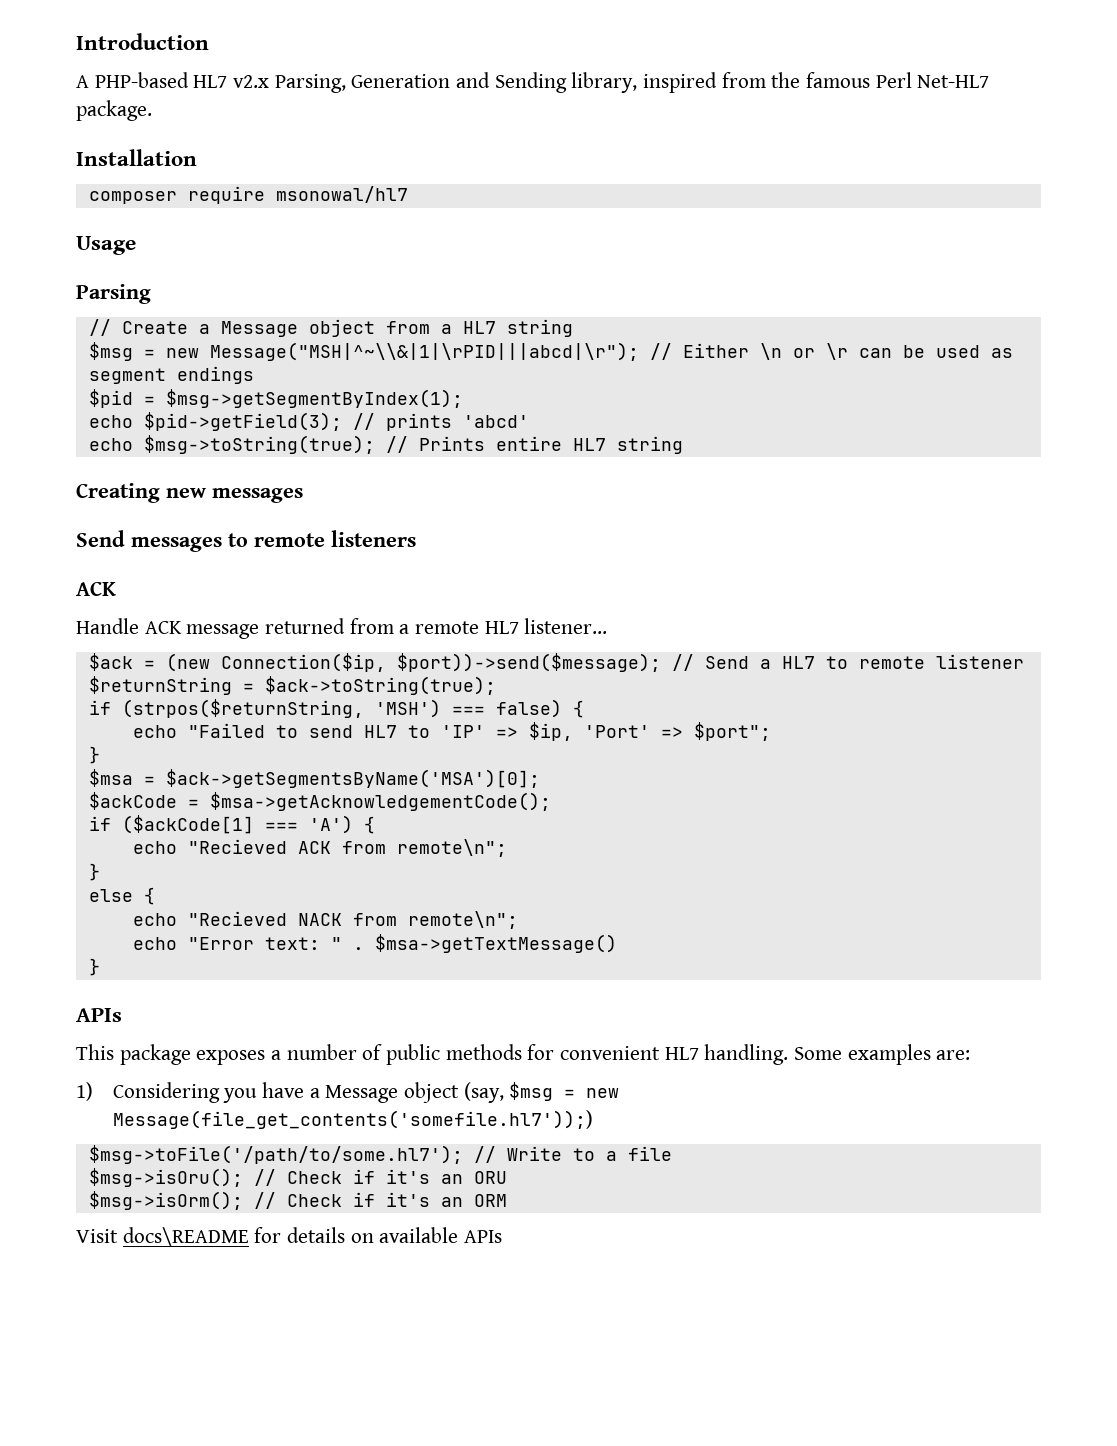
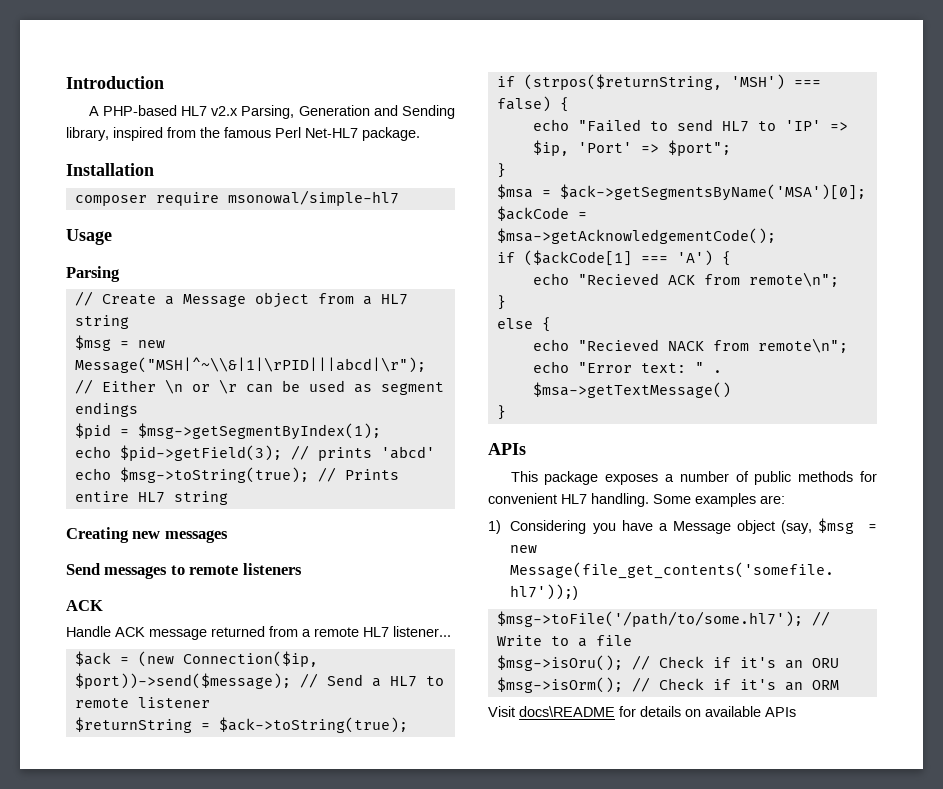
- composer require msonowal/hl7
+ composer require msonowal/simple-hl7

